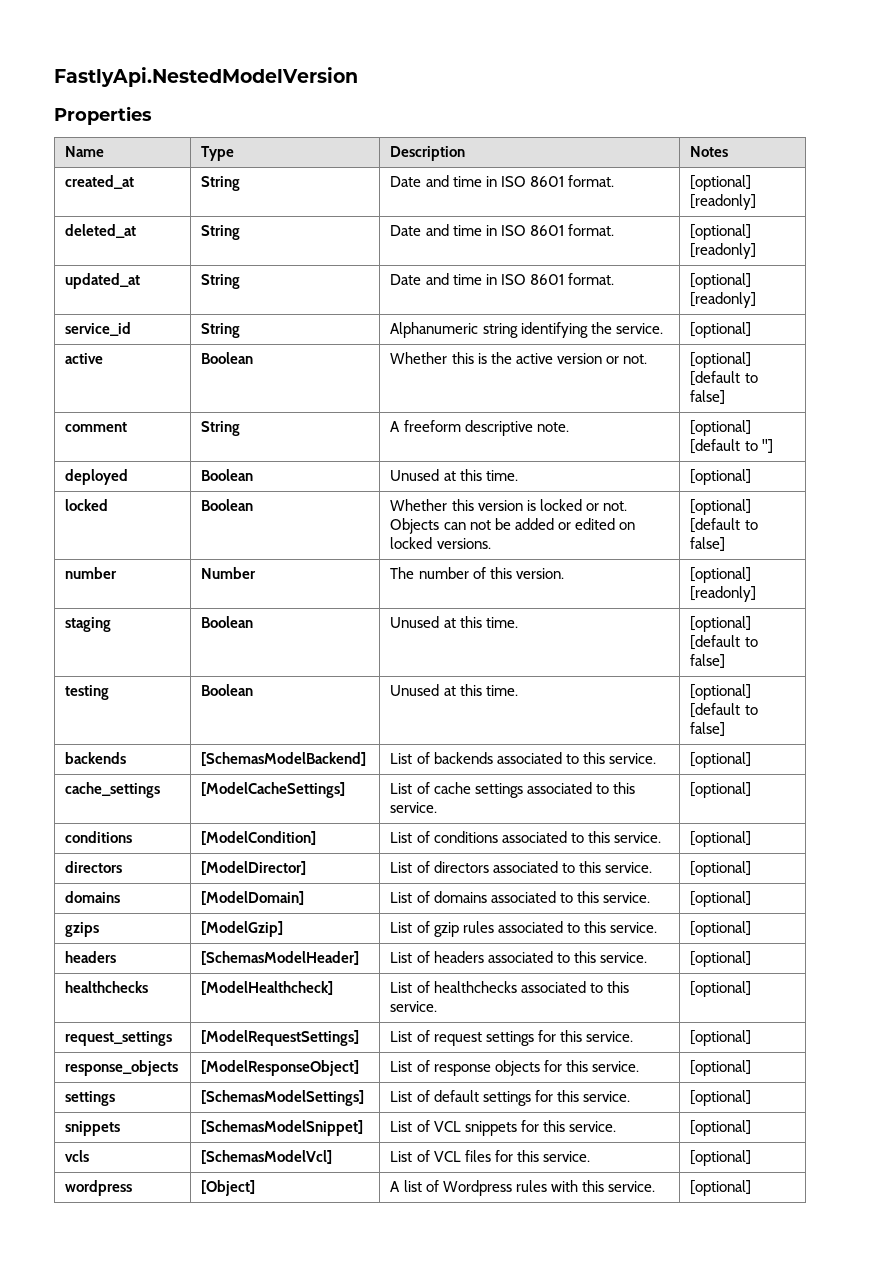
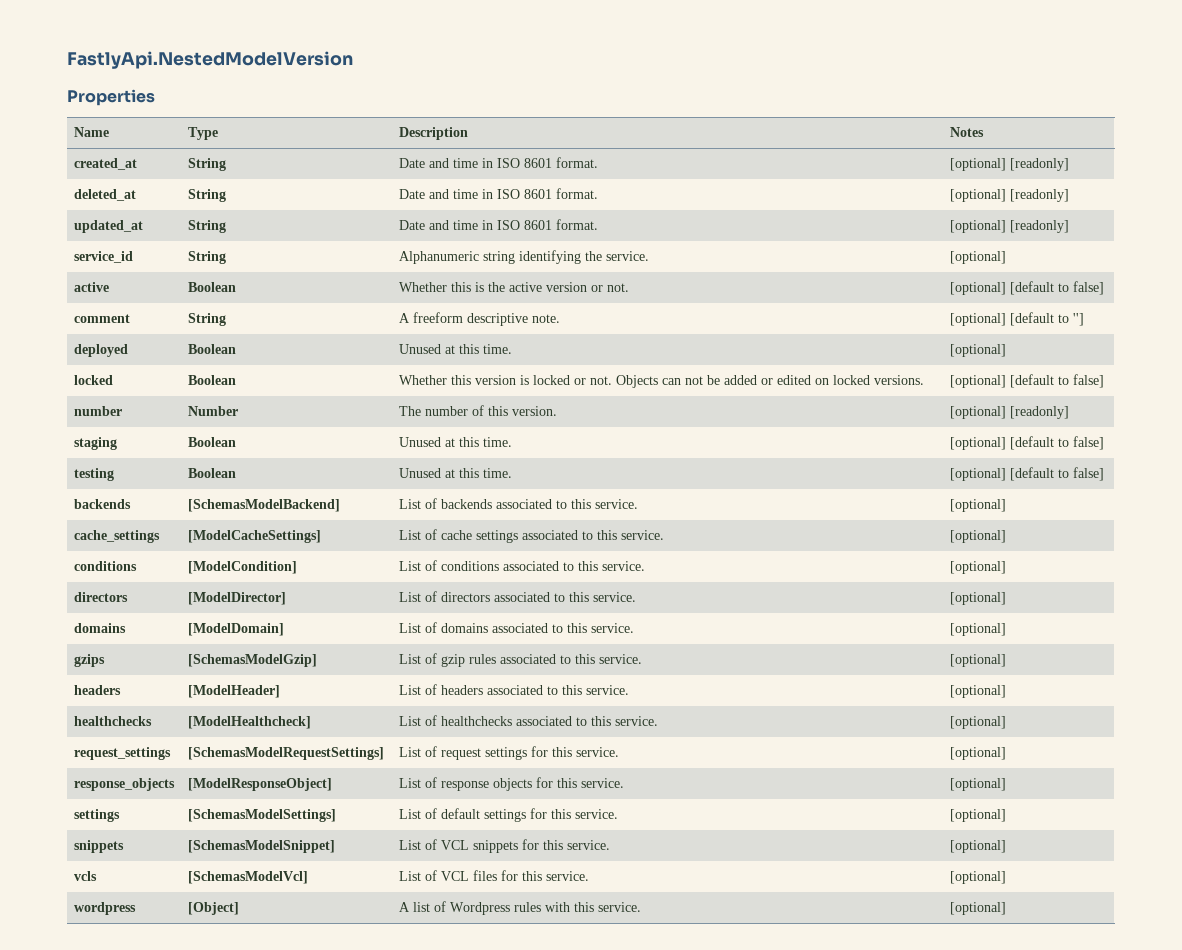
- gzips | [ModelGzip] | List of gzip rules associated to this service. | [optional]
+ gzips | [SchemasModelGzip] | List of gzip rules associated to this service. | [optional]
- headers | [SchemasModelHeader] | List of headers associated to this service. | [optional]
+ headers | [ModelHeader] | List of headers associated to this service. | [optional]
- request_settings | [ModelRequestSettings] | List of request settings for this service. | [optional]
+ request_settings | [SchemasModelRequestSettings] | List of request settings for this service. | [optional]

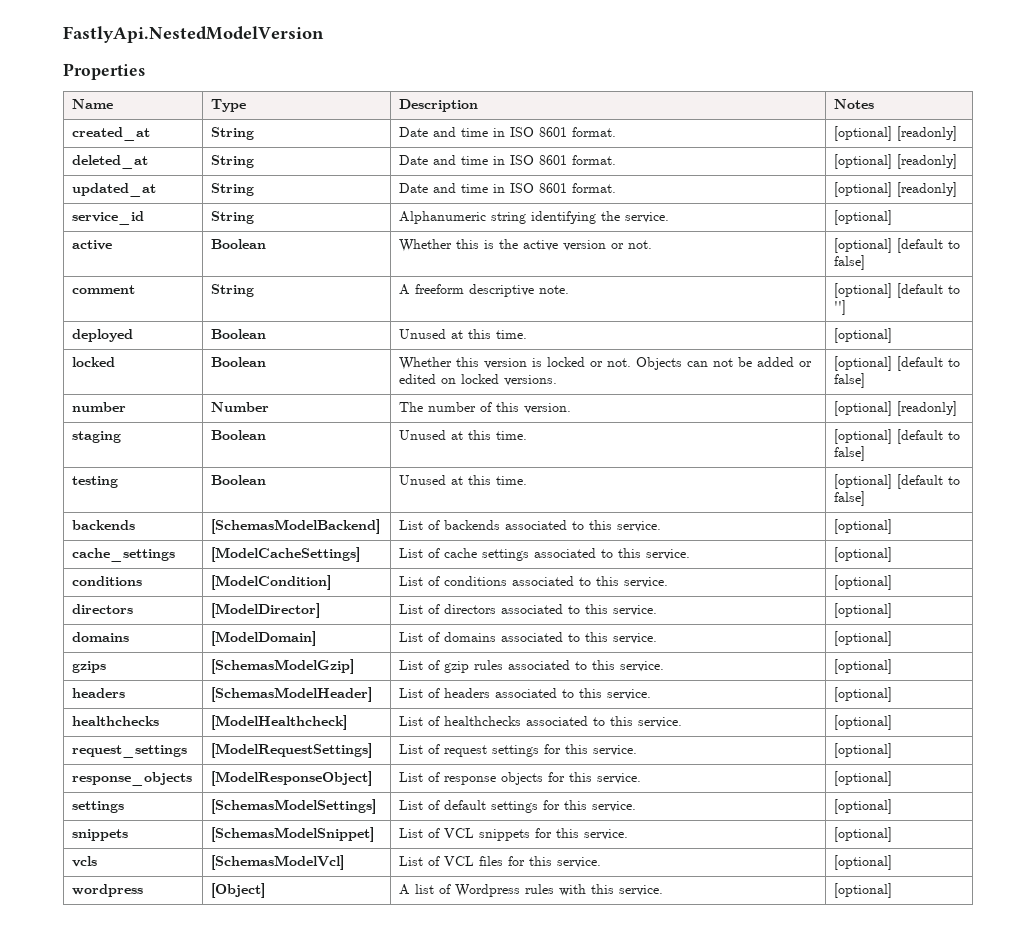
- headers | [ModelHeader] | List of headers associated to this service. | [optional]
+ headers | [SchemasModelHeader] | List of headers associated to this service. | [optional]
- request_settings | [SchemasModelRequestSettings] | List of request settings for this service. | [optional]
+ request_settings | [ModelRequestSettings] | List of request settings for this service. | [optional]

